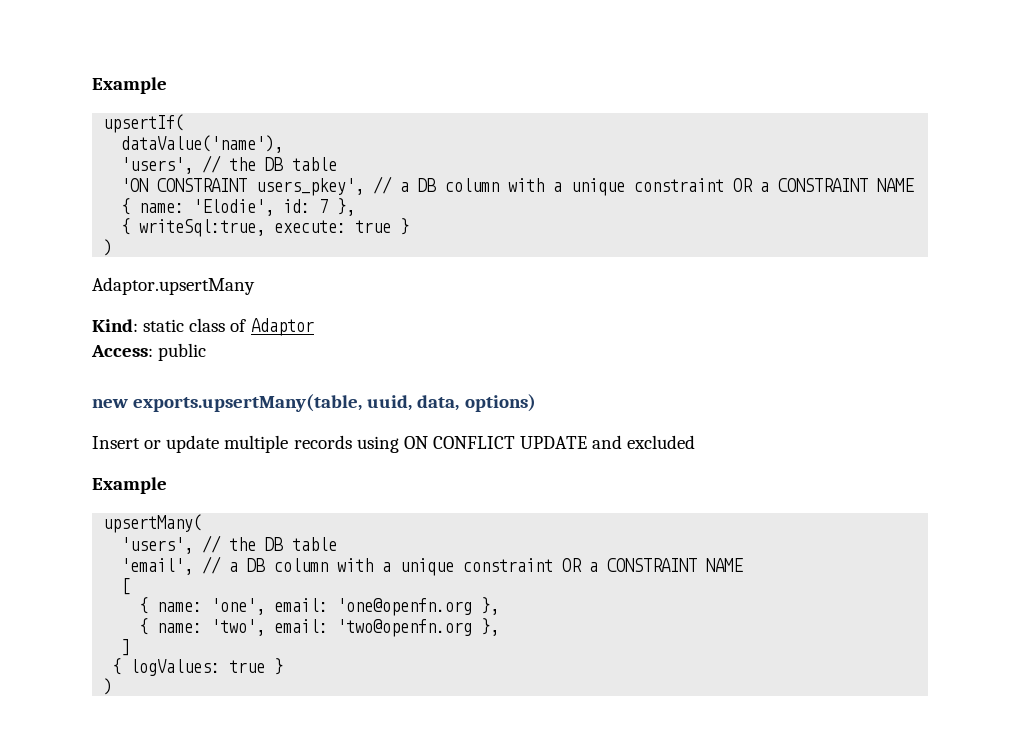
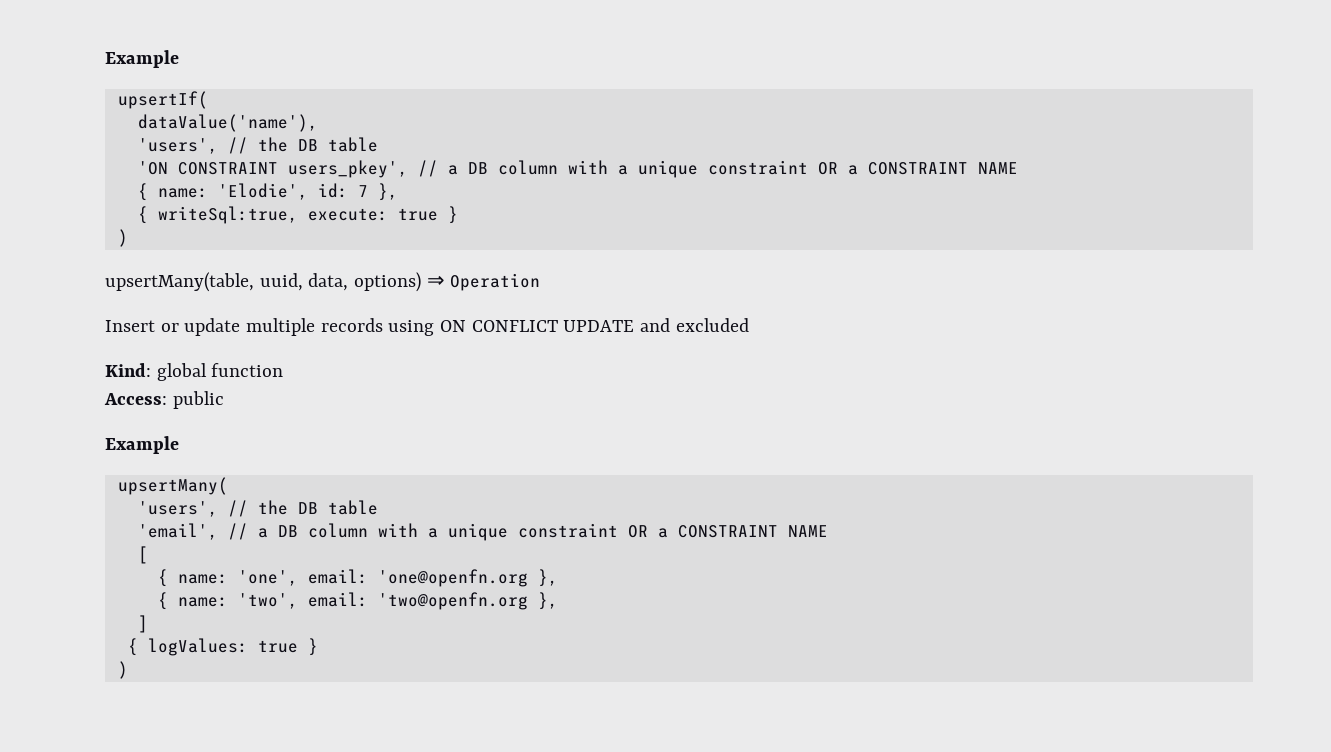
- Adaptor.upsertMany
- Kind: static class of Adaptor
- Access: public
- new exports.upsertMany(table, uuid, data, options)
+ upsertMany(table, uuid, data, options) ⇒ Operation
+ Kind: global function
+ Access: public

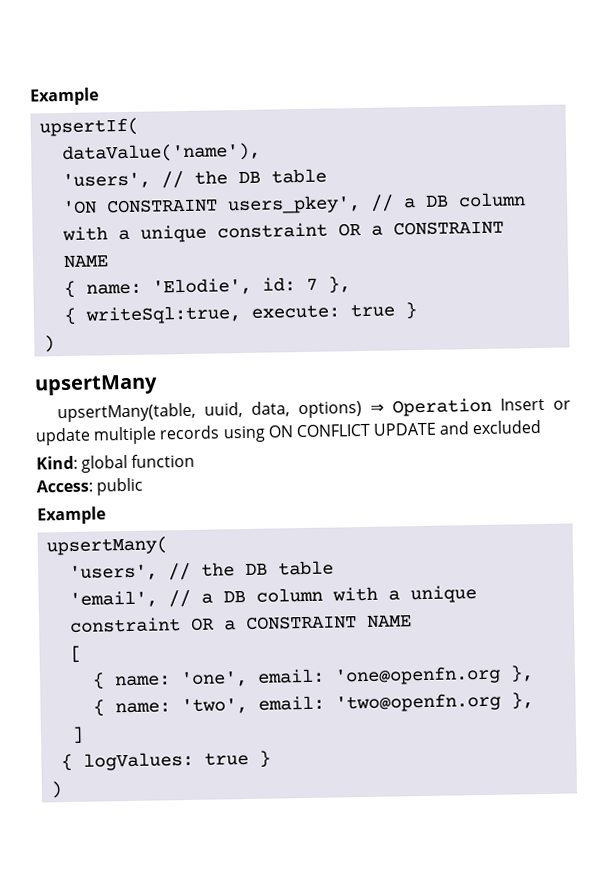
+ upsertMany
- upsertMany(table, uuid, data, options) ⇒ Operation
- Insert or update multiple records using ON CONFLICT UPDATE and excluded
+ upsertMany(table, uuid, data, options) ⇒ Operation Insert or update multiple records using ON CONFLICT UPDATE and excluded

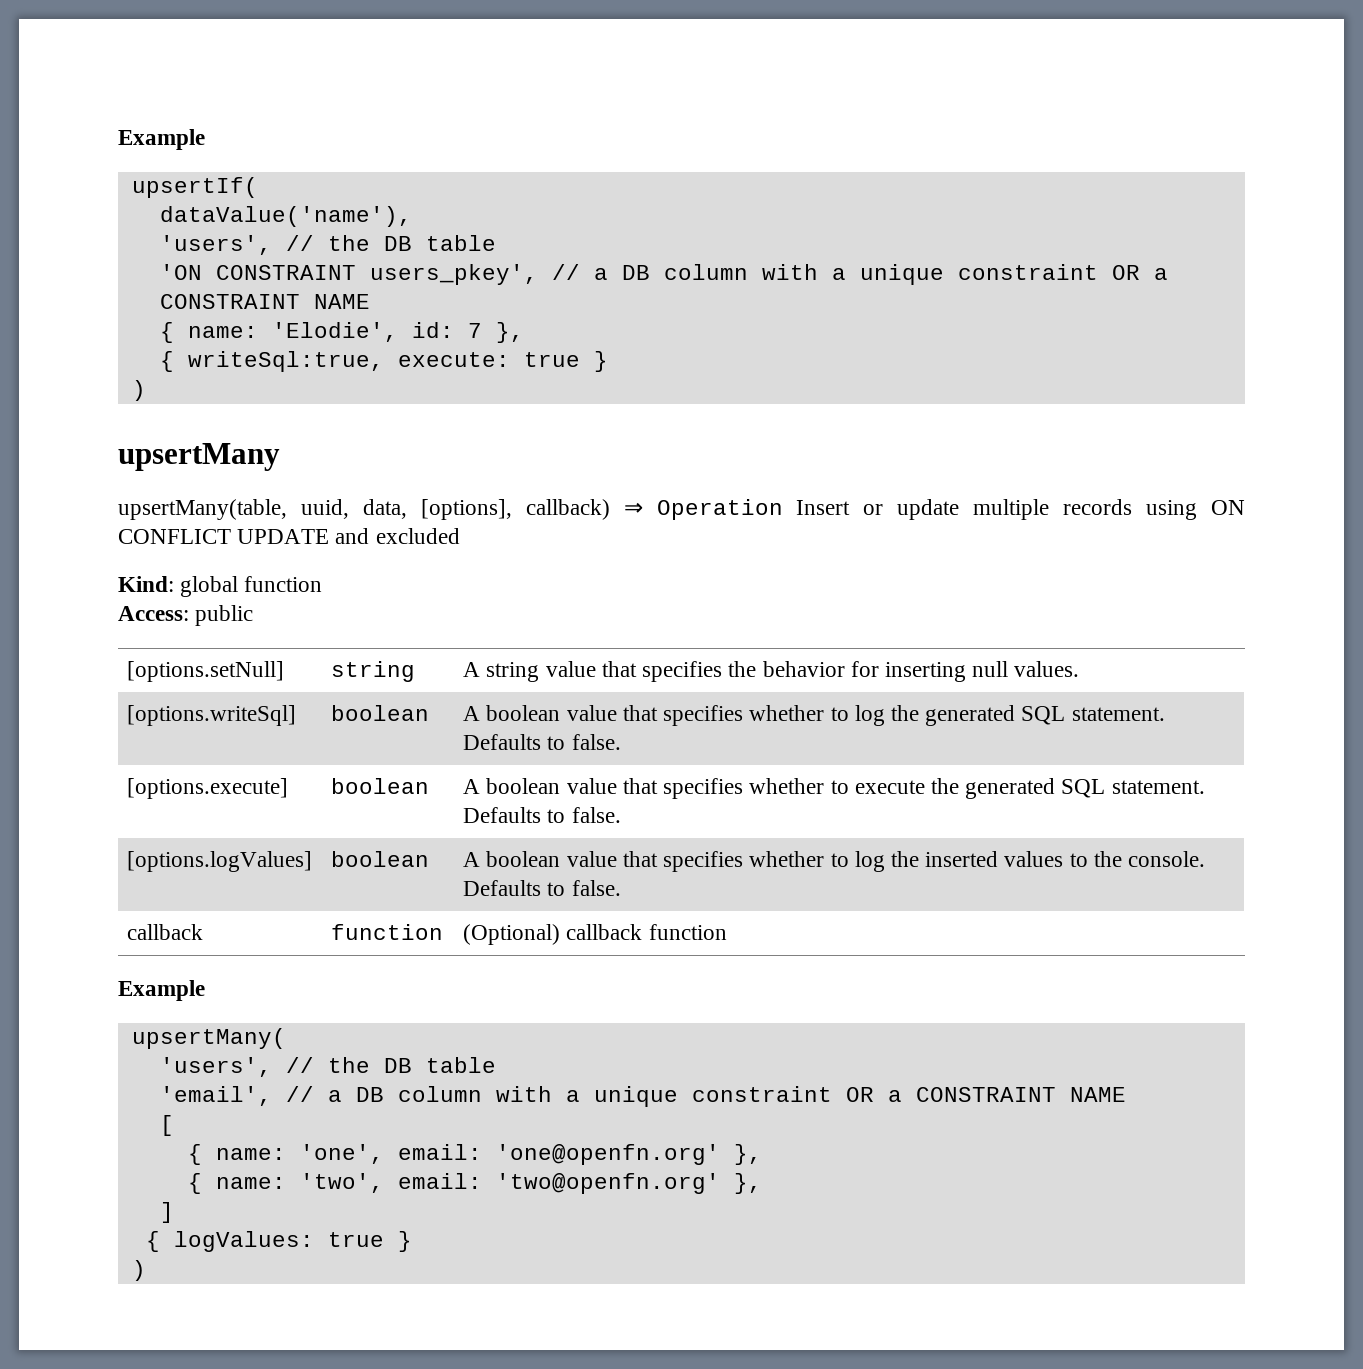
- upsertMany(table, uuid, data, options) ⇒ Operation Insert or update multiple records using ON CONFLICT UPDATE and excluded
+ upsertMany(table, uuid, data, [options], callback) ⇒ Operation Insert or update multiple records using ON CONFLICT UPDATE and excluded
+ [options.setNull] | string | A string value that specifies the behavior for inserting null values.
+ [options.writeSql] | boolean | A boolean value that specifies whether to log the generated SQL statement. Defaults to false.
+ [options.execute] | boolean | A boolean value that specifies whether to execute the generated SQL statement. Defaults to false.
+ [options.logValues] | boolean | A boolean value that specifies whether to log the inserted values to the console. Defaults to false.
+ callback | function | (Optional) callback function
- { name: 'one', email: 'one@openfn.org },
+ { name: 'one', email: 'one@openfn.org' },
- { name: 'two', email: 'two@openfn.org },
+ { name: 'two', email: 'two@openfn.org' },

